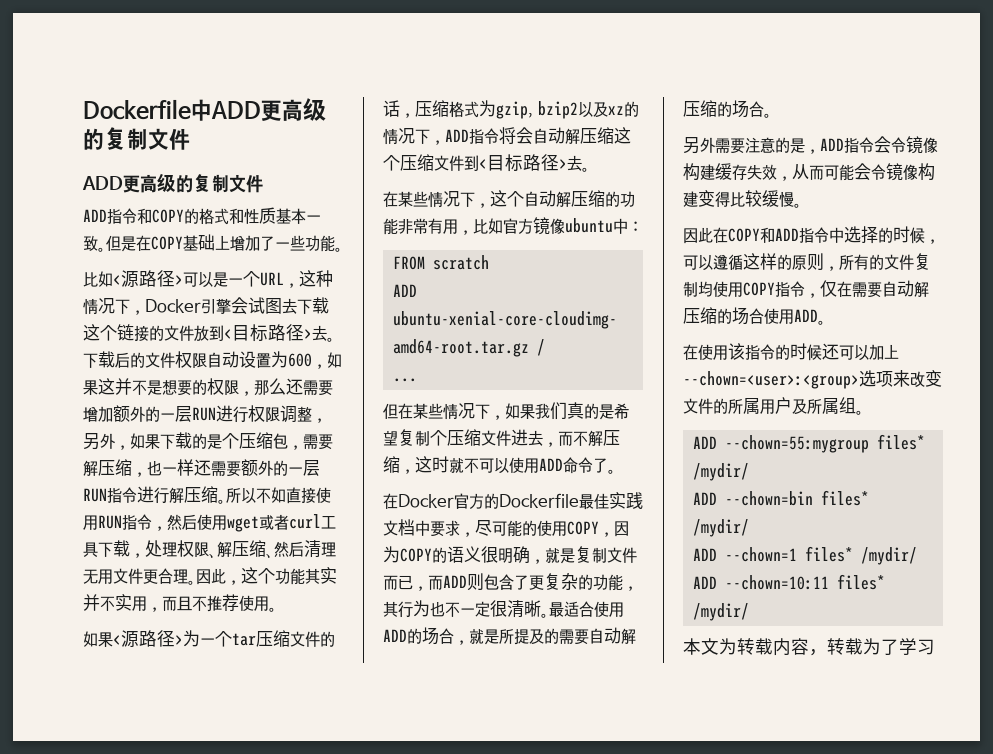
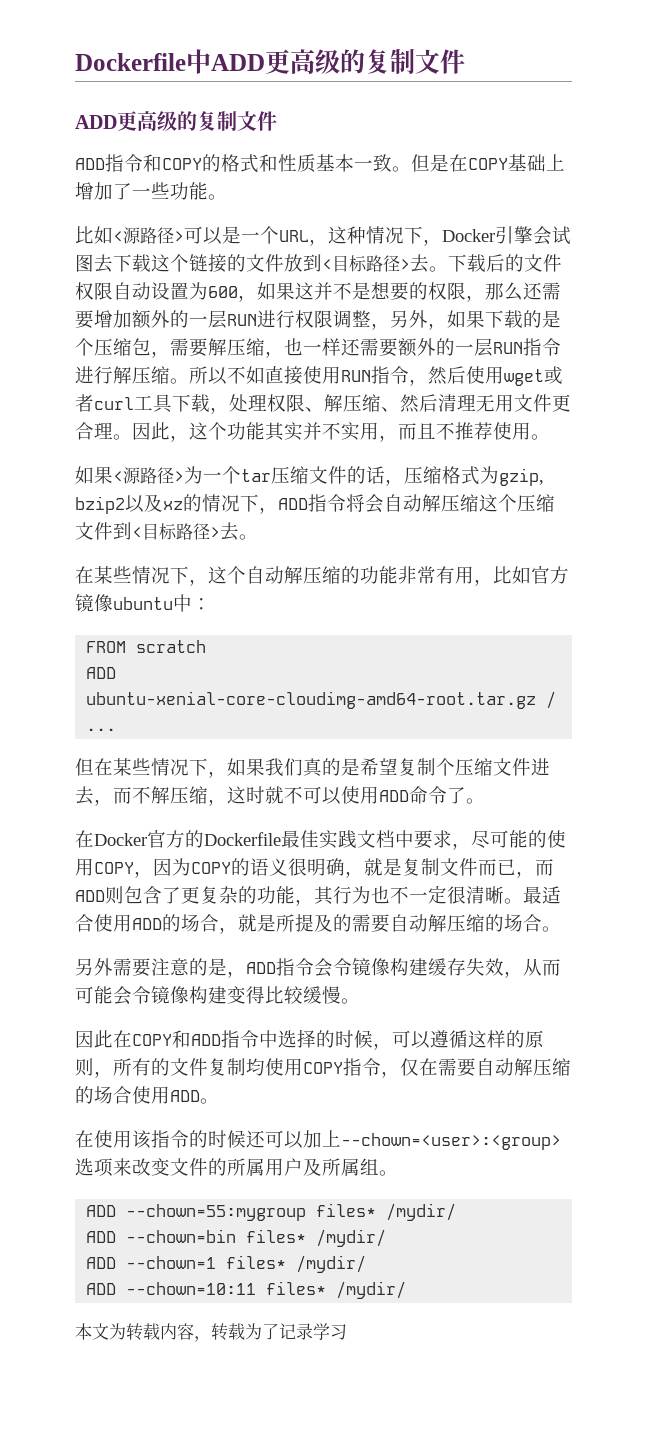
- 本文为转载内容，转载为了学习
+ 本文为转载内容，转载为了记录学习

